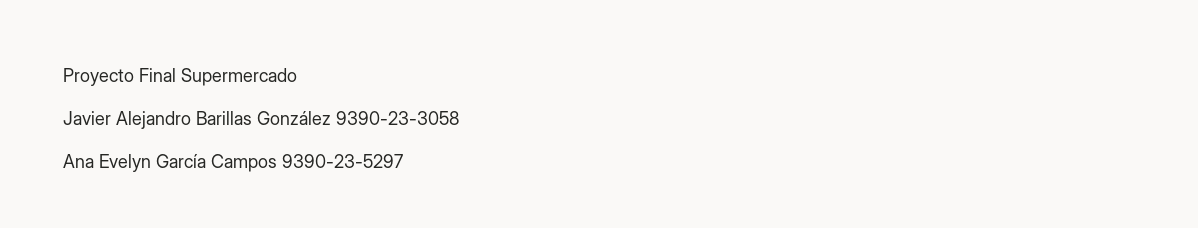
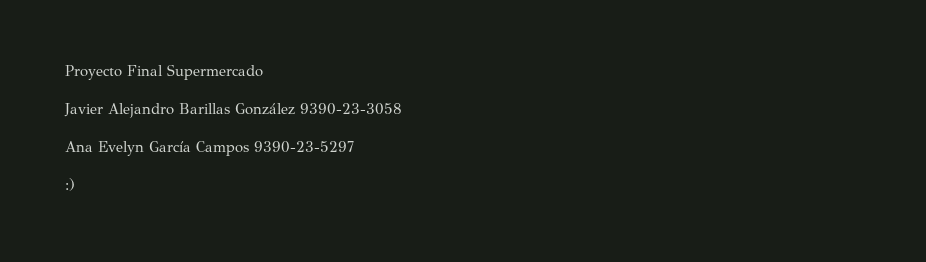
+ :)

